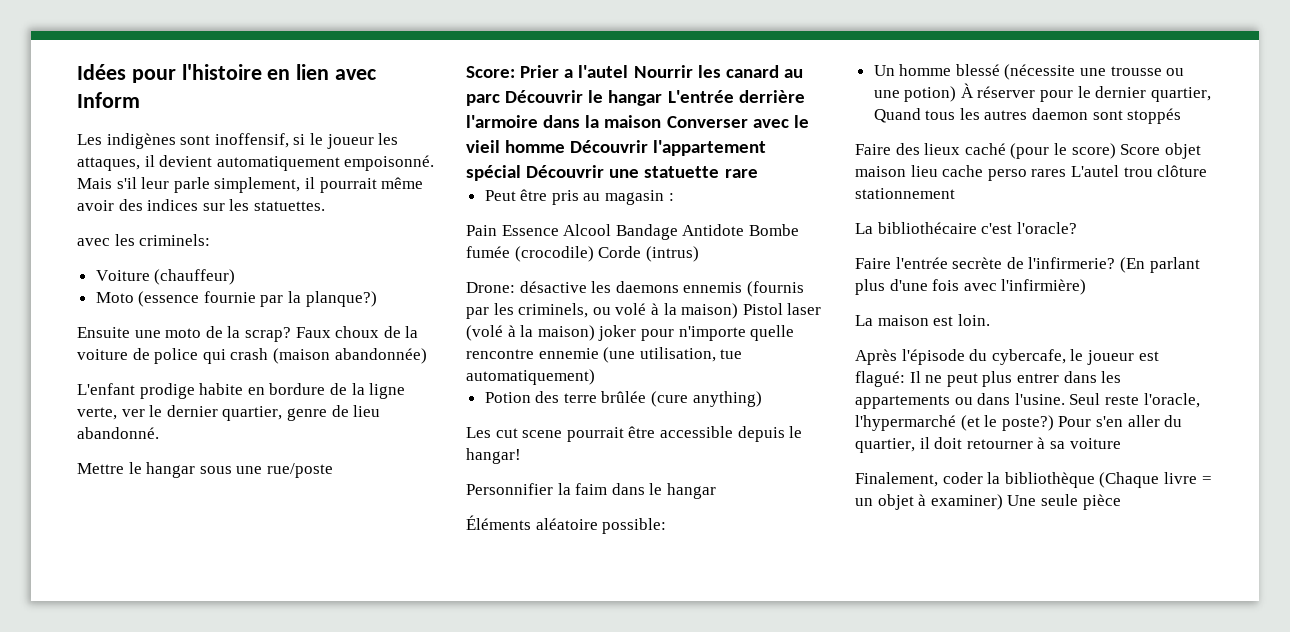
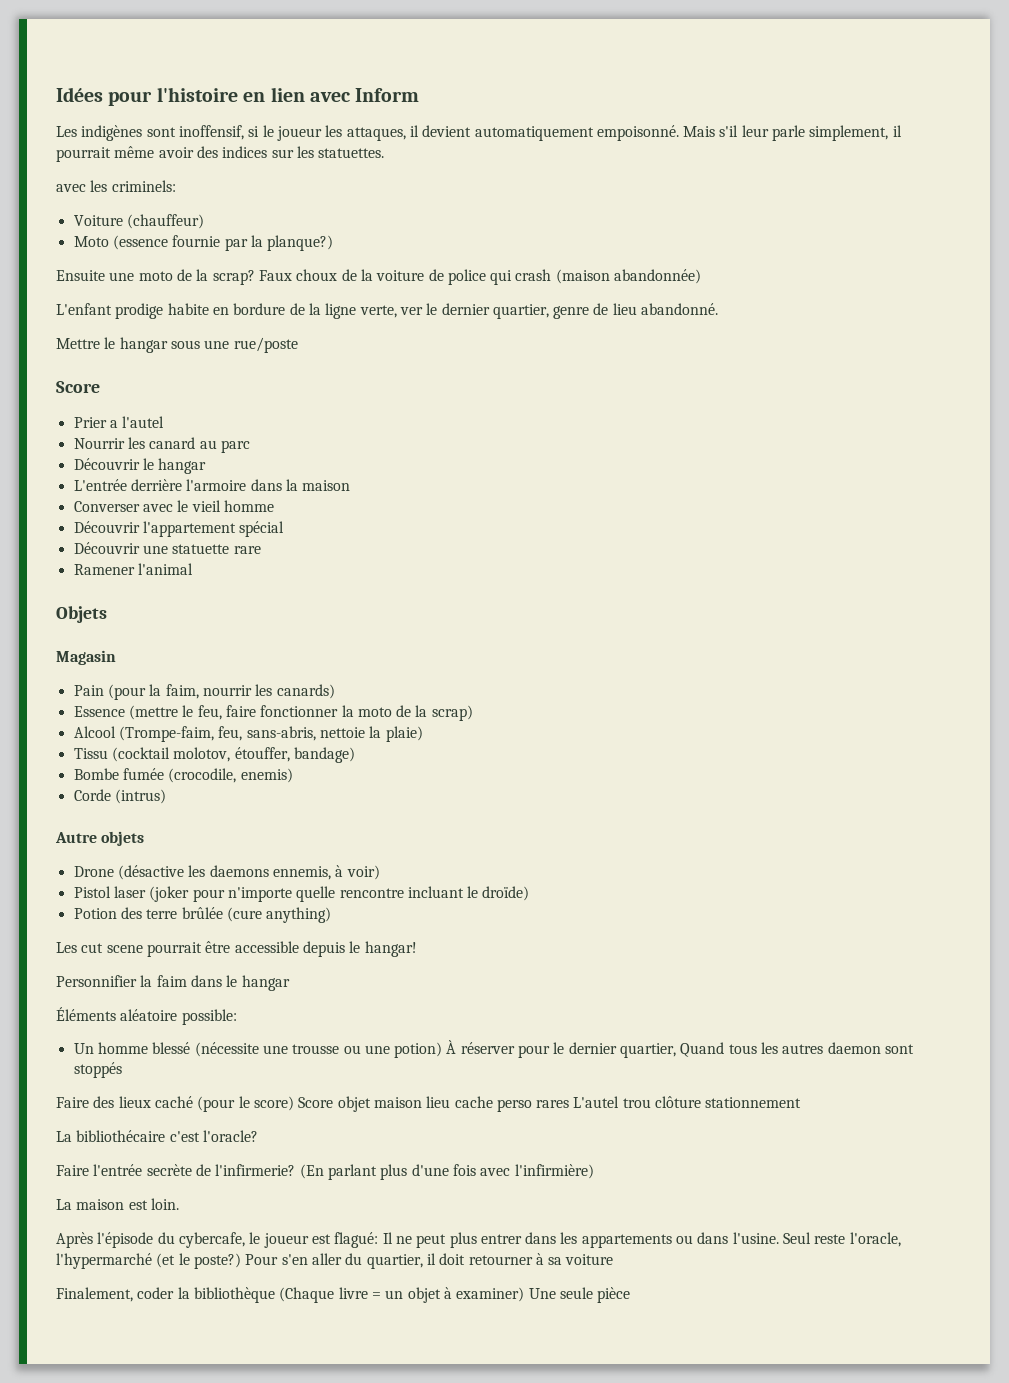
  Mettre le hangar sous une rue/poste
- Score: Prier a l'autel Nourrir les canard au parc Découvrir le hangar L'entrée derrière l'armoire dans la maison Converser avec le vieil homme Découvrir l'appartement spécial Découvrir une statuette rare
+ Score
+ Prier a l'autel
+ Nourrir les canard au parc
+ Découvrir le hangar
+ L'entrée derrière l'armoire dans la maison
+ Converser avec le vieil homme
+ Découvrir l'appartement spécial
+ Découvrir une statuette rare
- Peut être pris au magasin :
- Pain Essence Alcool Bandage Antidote Bombe fumée (crocodile) Corde (intrus)
- Drone: désactive les daemons ennemis (fournis par les criminels, ou volé à la maison) Pistol laser (volé à la maison) joker pour n'importe quelle rencontre ennemie (une utilisation, tue automatiquement)
+ Ramener l'animal
+ Objets
+ Magasin
+ Pain (pour la faim, nourrir les canards)
+ Essence (mettre le feu, faire fonctionner la moto de la scrap)
+ Alcool (Trompe-faim, feu, sans-abris, nettoie la plaie)
+ Tissu (cocktail molotov, étouffer, bandage)
+ Bombe fumée (crocodile, enemis)
+ Corde (intrus)
+ Autre objets
+ Drone (désactive les daemons ennemis, à voir)
+ Pistol laser (joker pour n'importe quelle rencontre incluant le droïde)

